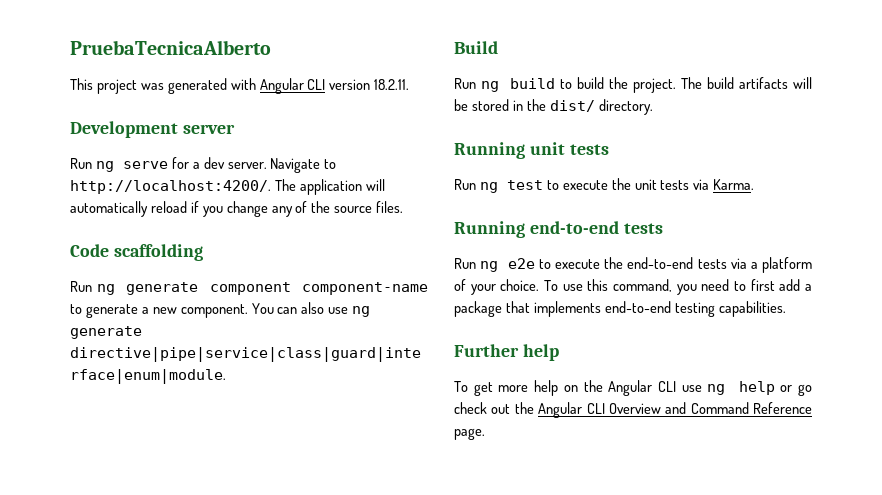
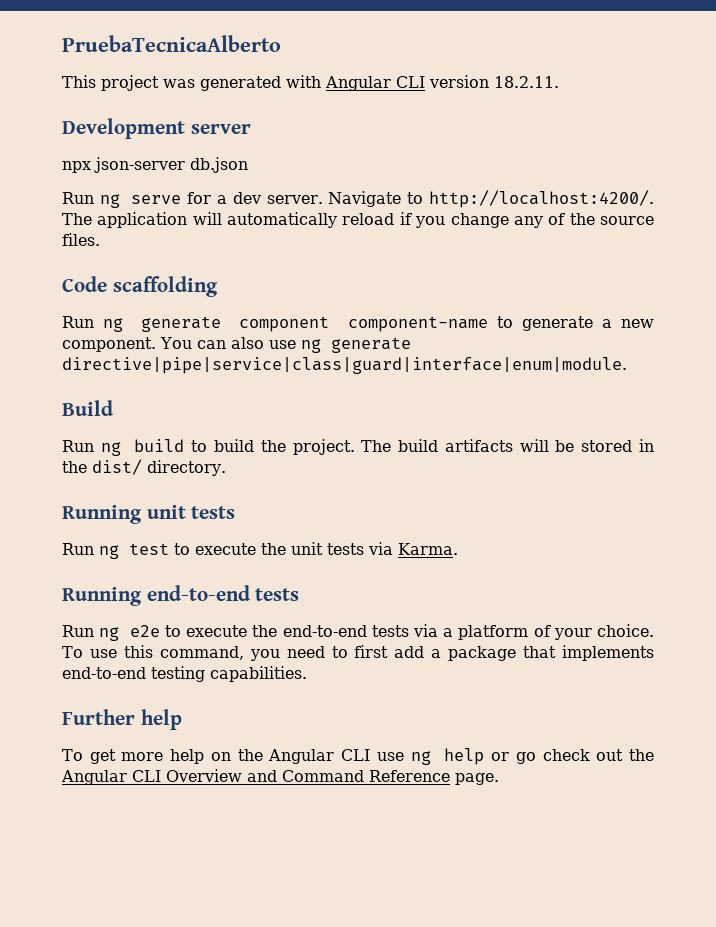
+ npx json-server db.json

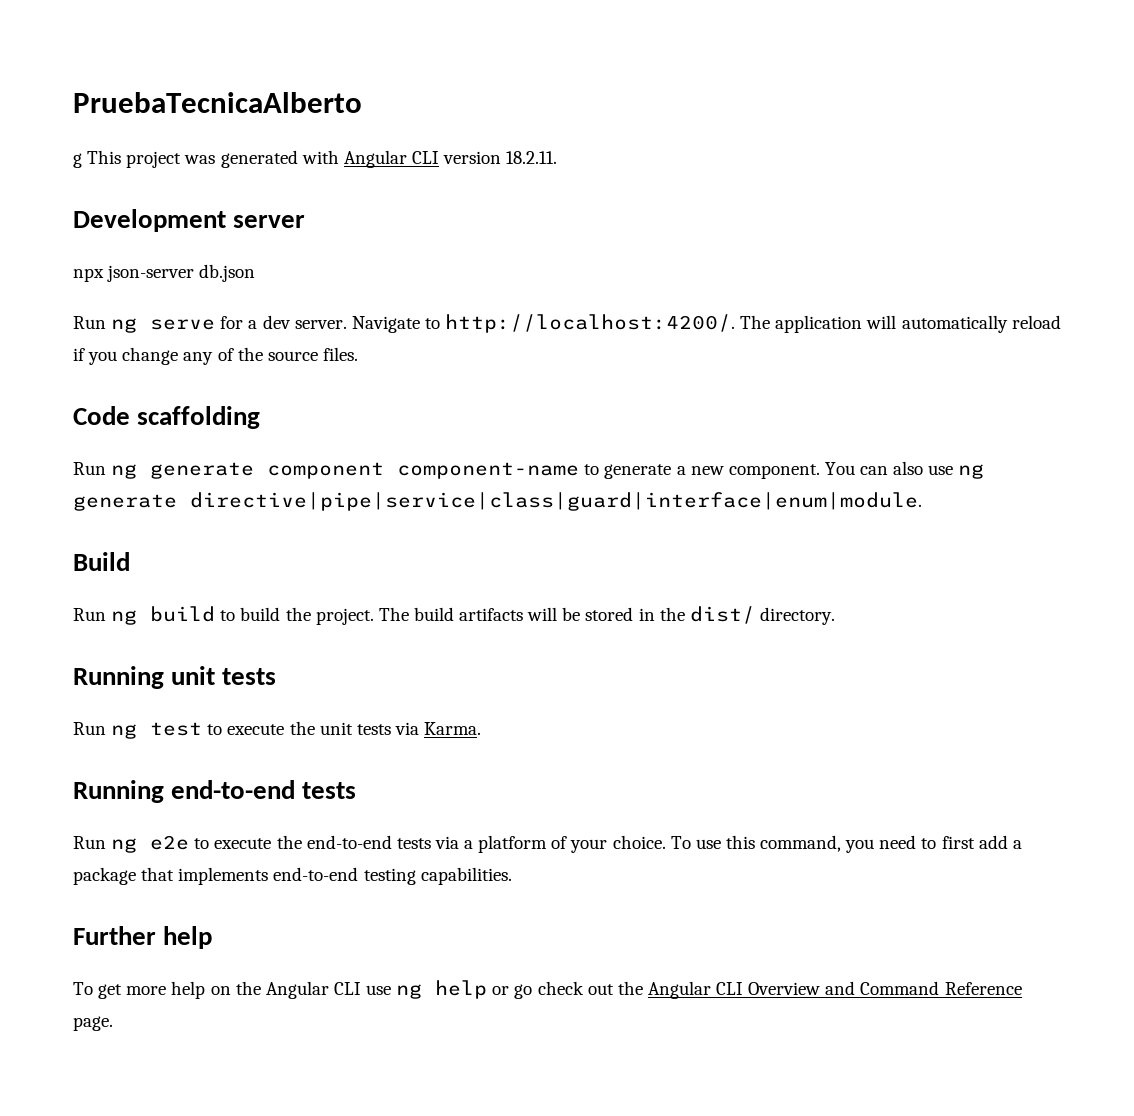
- This project was generated with Angular CLI version 18.2.11.
+ g This project was generated with Angular CLI version 18.2.11.

